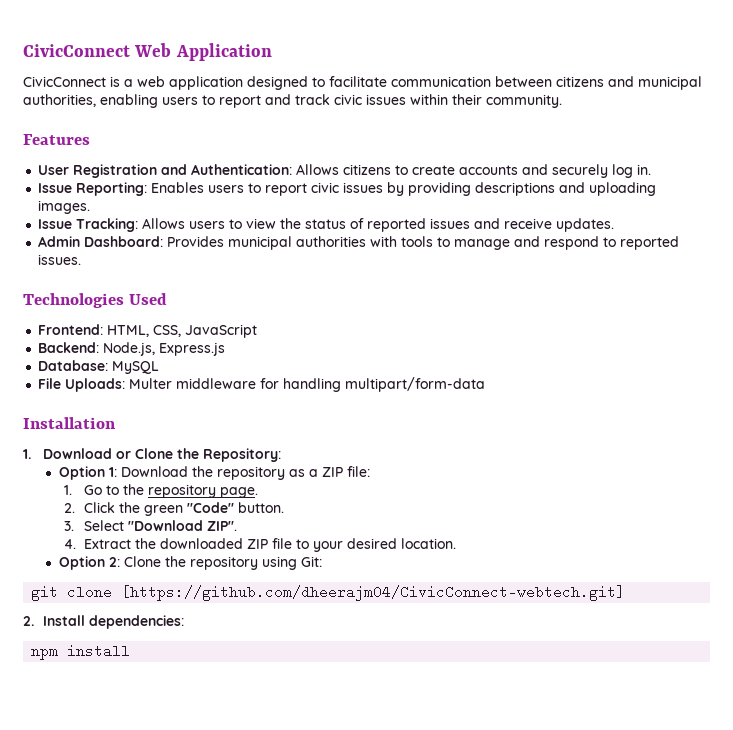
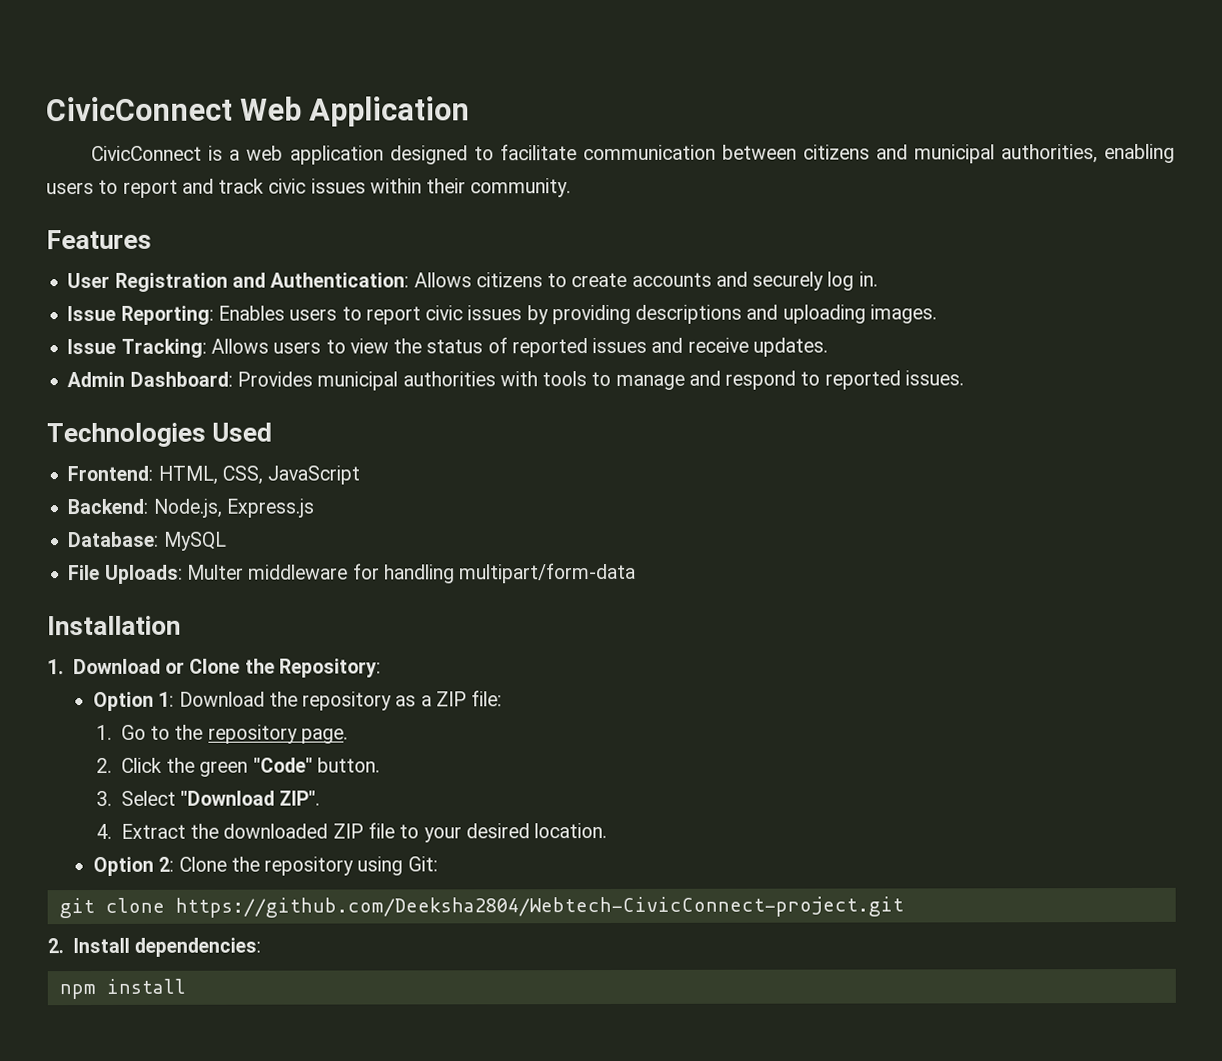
- git clone [https://github.com/dheerajm04/CivicConnect-webtech.git]
+ git clone https://github.com/Deeksha2804/Webtech-CivicConnect-project.git

